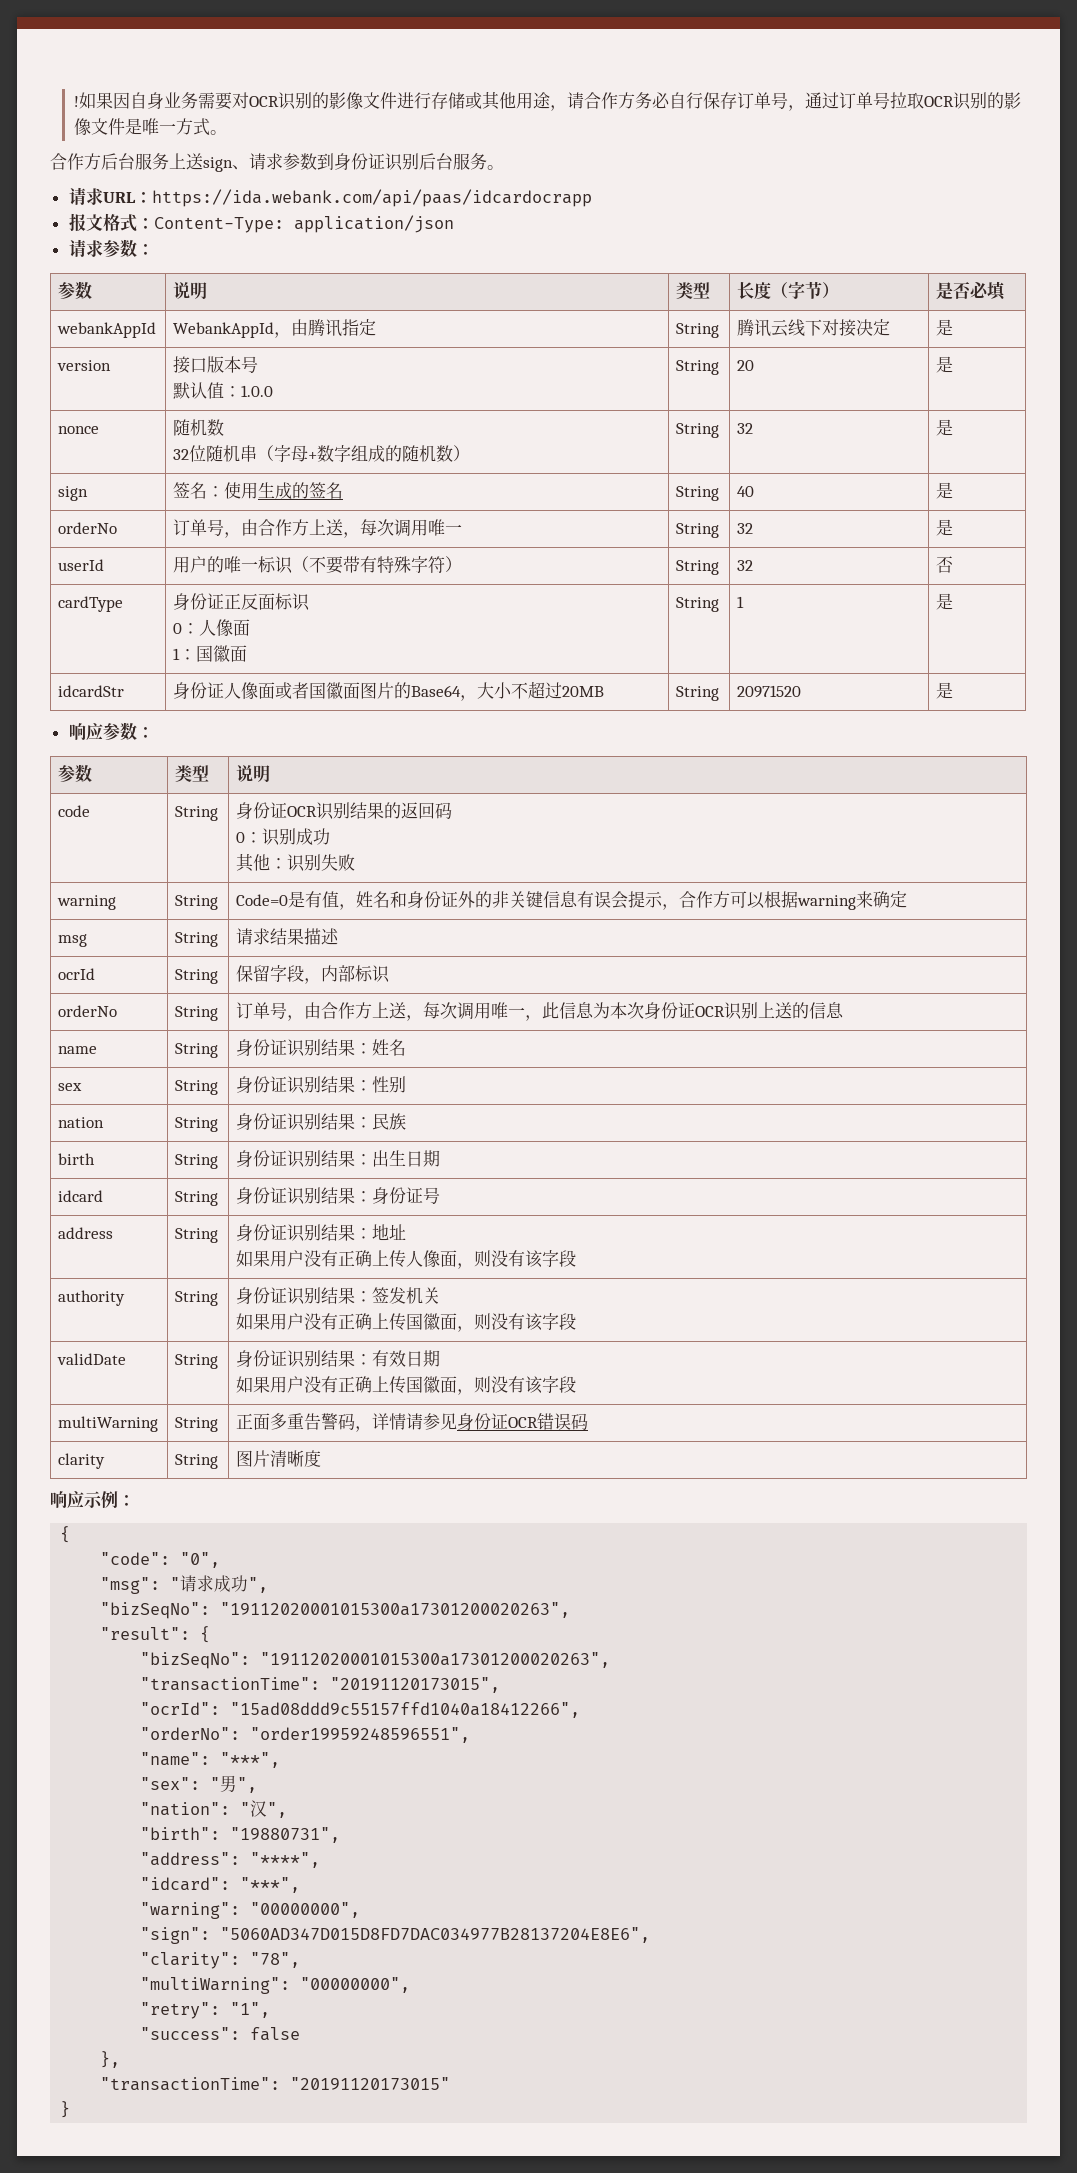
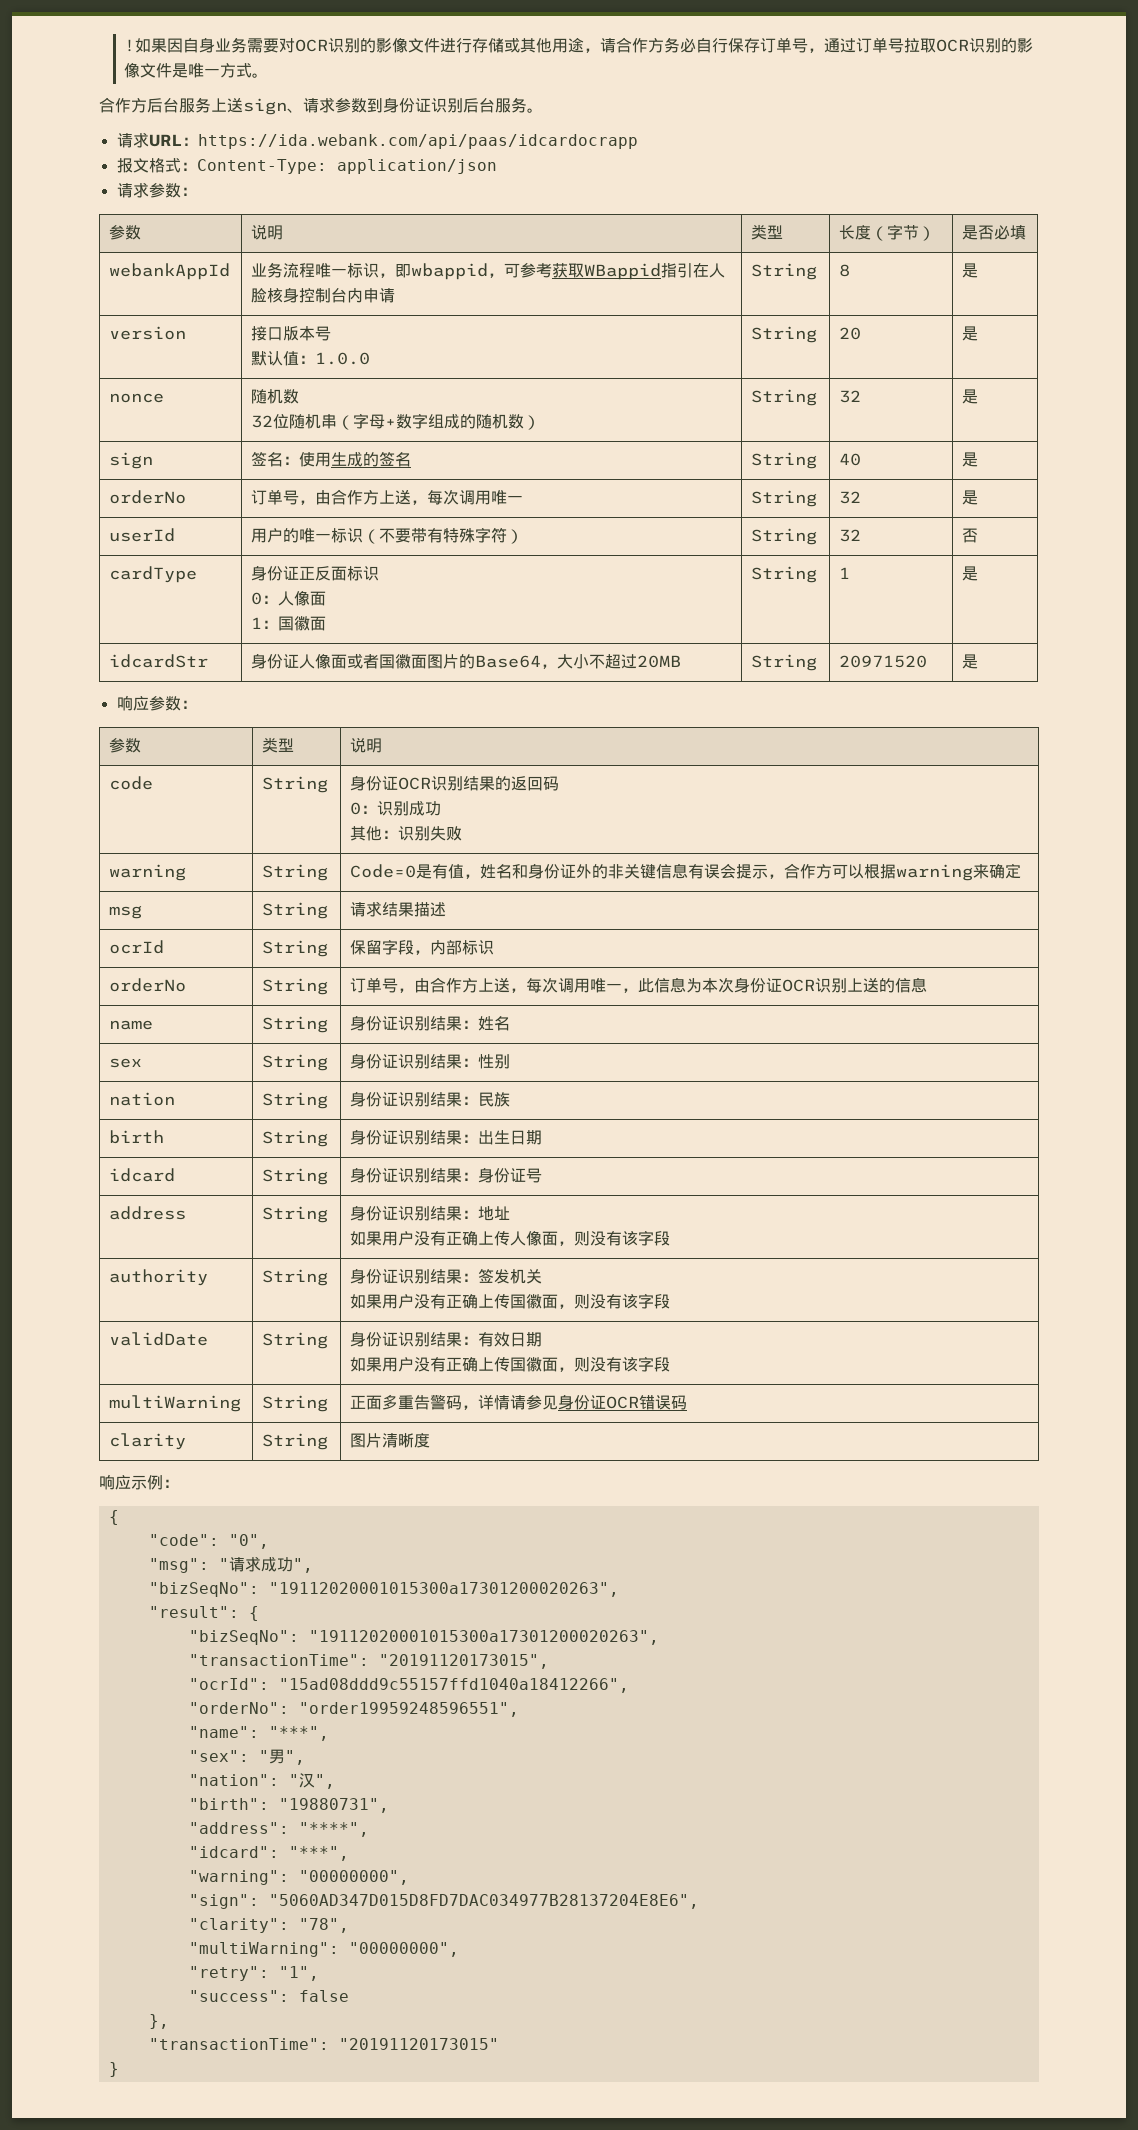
- webankAppId | WebankAppId，由腾讯指定 | String | 腾讯云线下对接决定 | 是
+ webankAppId | 业务流程唯一标识，即wbappid，可参考获取WBappid指引在人脸核身控制台内申请 | String | 8 | 是

